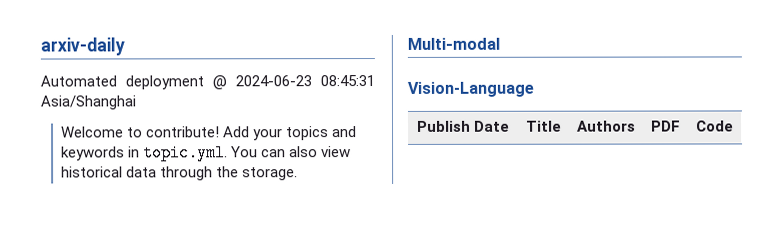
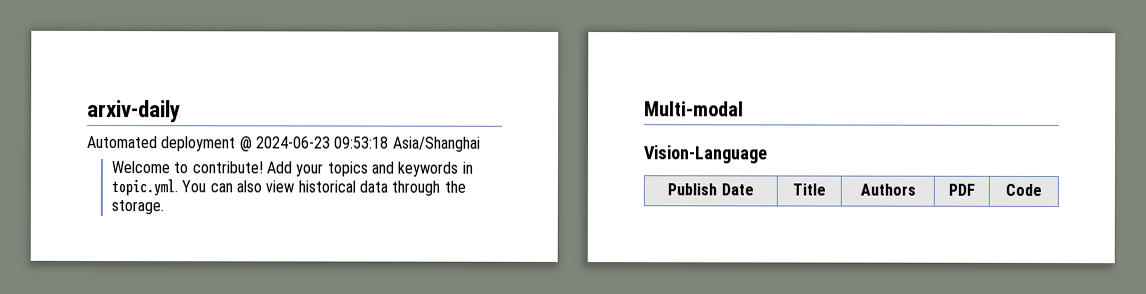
- Automated deployment @ 2024-06-23 08:45:31 Asia/Shanghai
+ Automated deployment @ 2024-06-23 09:53:18 Asia/Shanghai

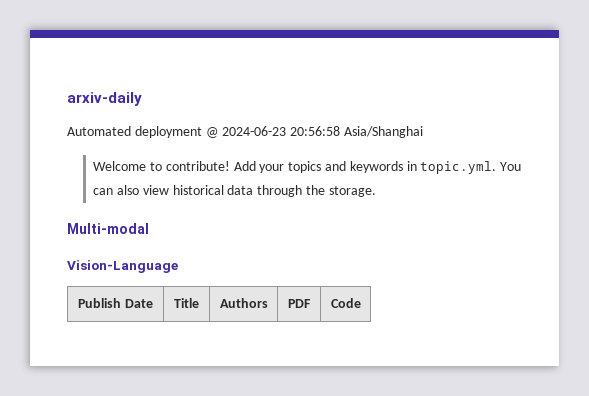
- Automated deployment @ 2024-06-23 09:53:18 Asia/Shanghai
+ Automated deployment @ 2024-06-23 20:56:58 Asia/Shanghai

